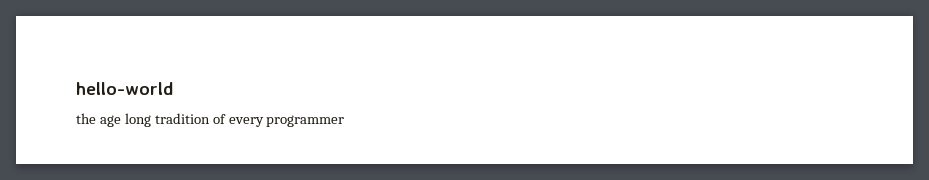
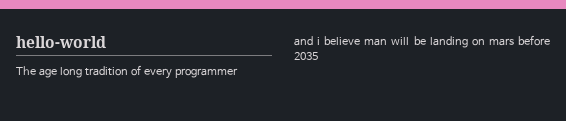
- the age long tradition of every programmer
+ The age long tradition of every programmer
+ and i believe man will be landing on mars before 2035

